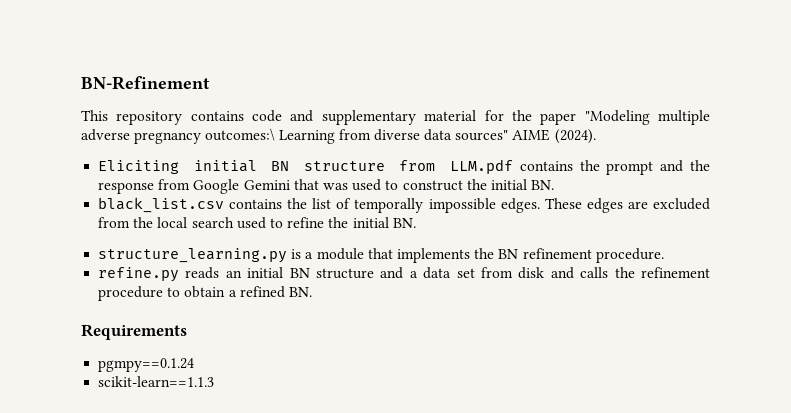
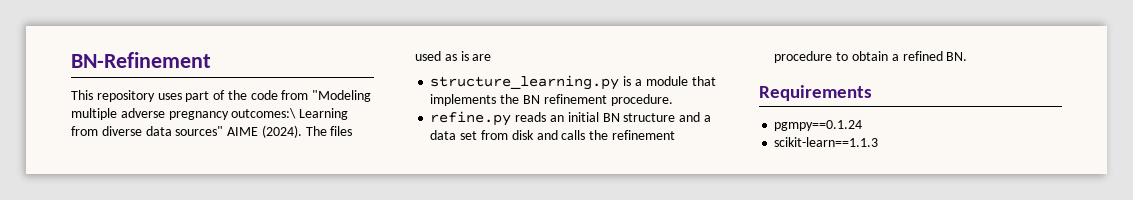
- This repository contains code and supplementary material for the paper "Modeling multiple adverse pregnancy outcomes:\ Learning from diverse data sources" AIME (2024).
- Eliciting initial BN structure from LLM.pdf contains the prompt and the response from Google Gemini that was used to construct the initial BN.
- black_list.csv contains the list of temporally impossible edges. These edges are excluded from the local search used to refine the initial BN.
+ This repository uses part of the code from "Modeling multiple adverse pregnancy outcomes:\ Learning from diverse data sources" AIME (2024). The files used as is are

